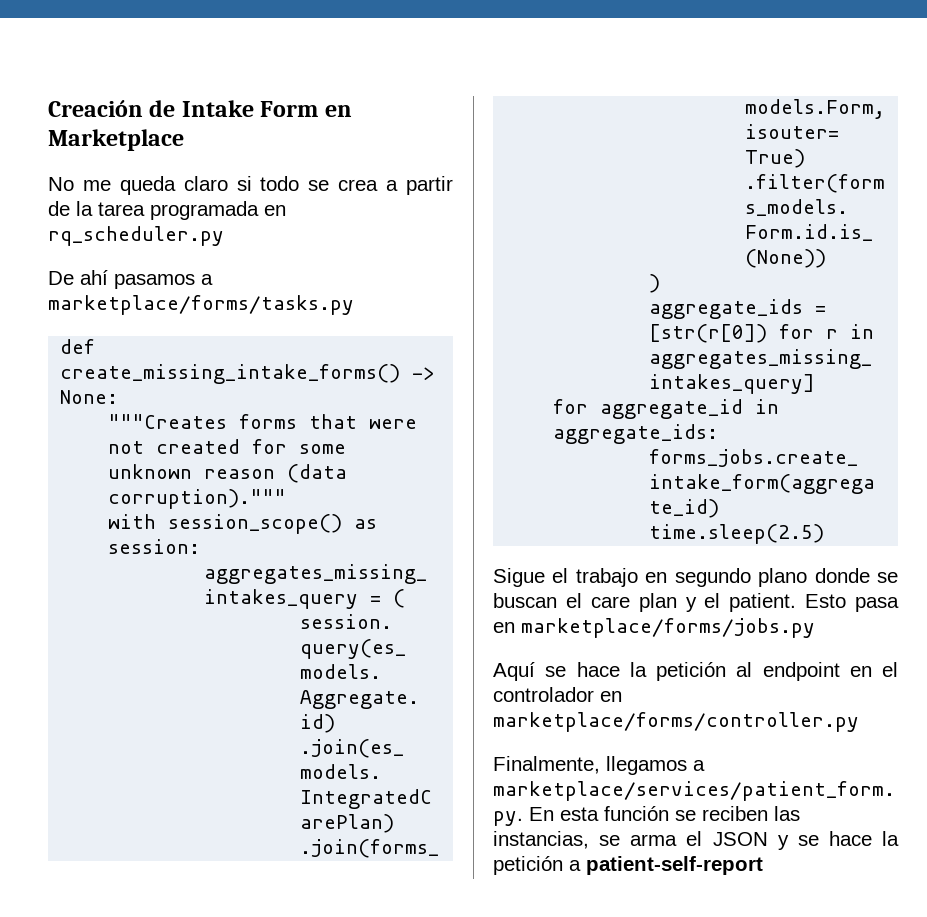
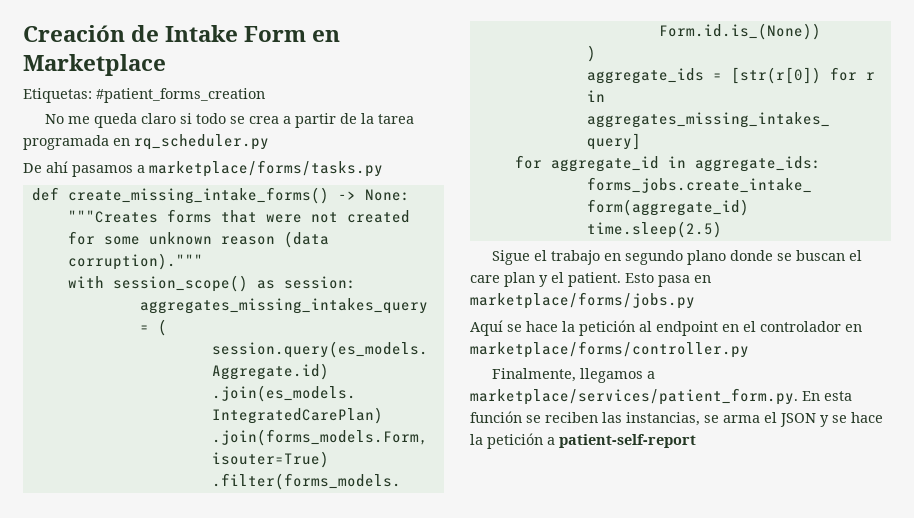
+ Etiquetas: #patient_forms_creation

